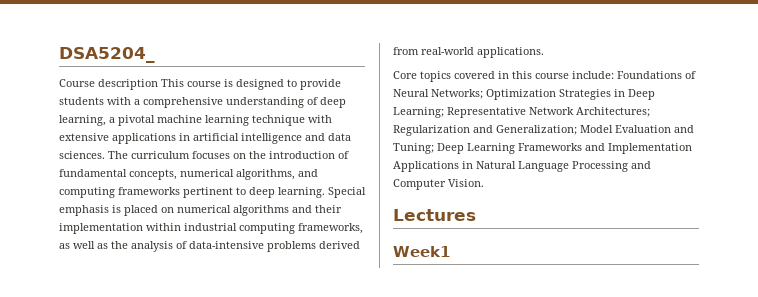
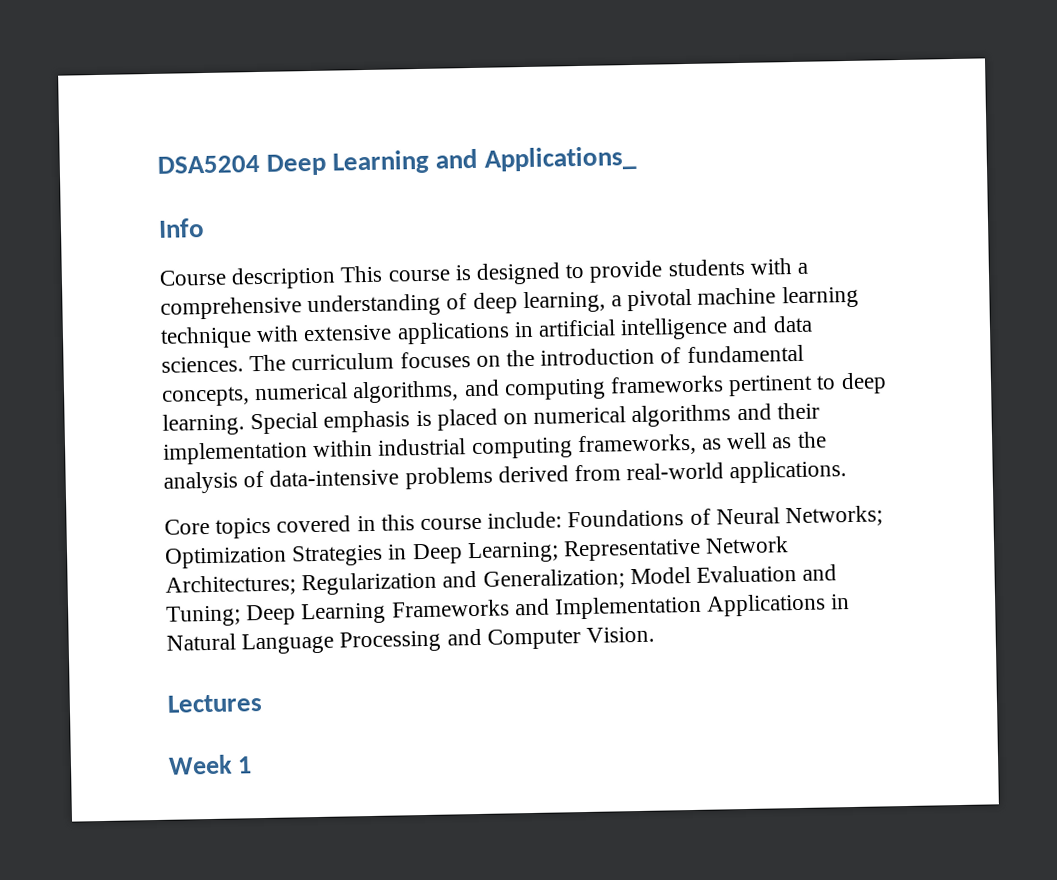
- DSA5204_
+ DSA5204 Deep Learning and Applications_
+ Info
- Week1
+ Week 1

